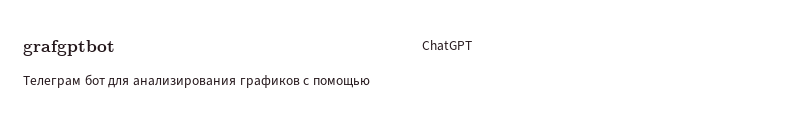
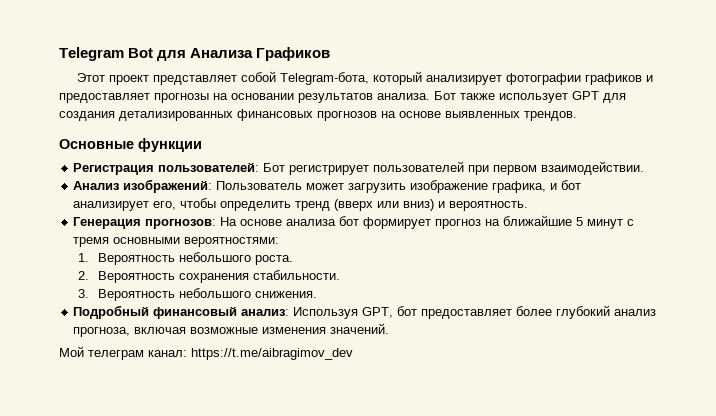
- grafgptbot
- Телеграм бот для анализирования графиков с помощью ChatGPT
+ Telegram Bot для Анализа Графиков
+ Этот проект представляет собой Telegram-бота, который анализирует фотографии графиков и предоставляет прогнозы на основании результатов анализа. Бот также использует GPT для создания детализированных финансовых прогнозов на основе выявленных трендов.
+ Основные функции
+ Регистрация пользователей: Бот регистрирует пользователей при первом взаимодействии.
+ Анализ изображений: Пользователь может загрузить изображение графика, и бот анализирует его, чтобы определить тренд (вверх или вниз) и вероятность.
+ Генерация прогнозов: На основе анализа бот формирует прогноз на ближайшие 5 минут с тремя основными вероятностями:
+ 1. Вероятность небольшого роста.
+ 2. Вероятность сохранения стабильности.
+ 3. Вероятность небольшого снижения.
+ Подробный финансовый анализ: Используя GPT, бот предоставляет более глубокий анализ прогноза, включая возможные изменения значений.
+ Мой телеграм канал: https://t.me/aibragimov_dev

